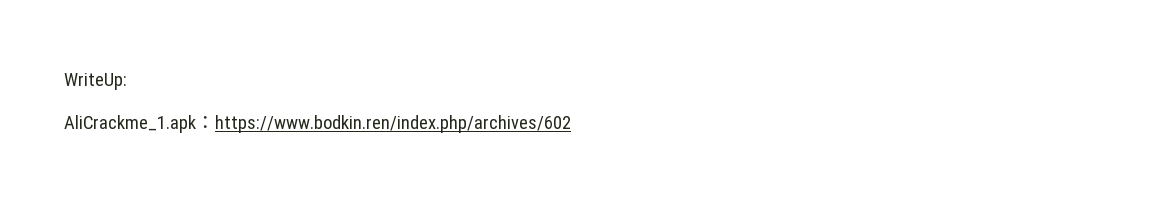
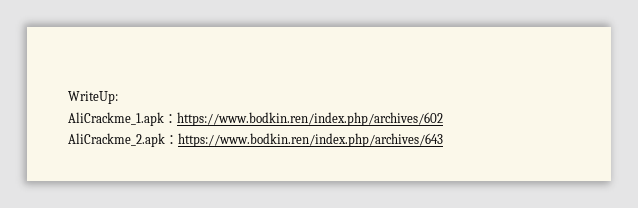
+ AliCrackme_2.apk：https://www.bodkin.ren/index.php/archives/643

